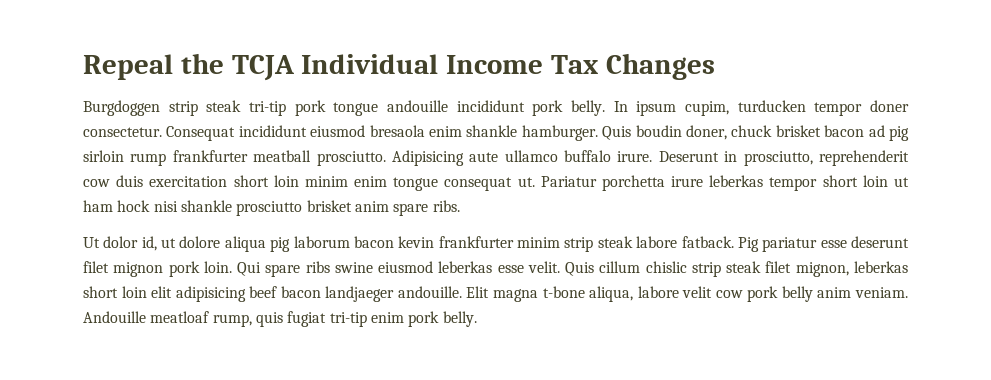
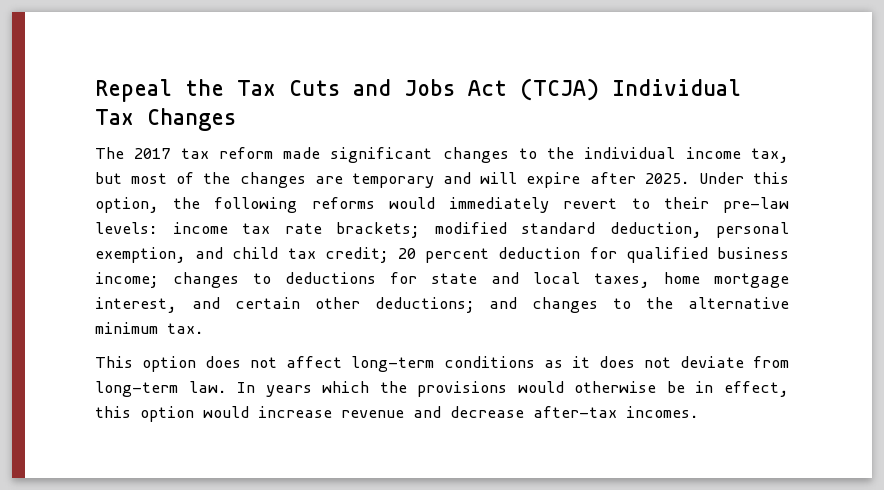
- Repeal the TCJA Individual Income Tax Changes
- Burgdoggen strip steak tri-tip pork tongue andouille incididunt pork belly. In ipsum cupim, turducken tempor doner consectetur. Consequat incididunt eiusmod bresaola enim shankle hamburger. Quis boudin doner, chuck brisket bacon ad pig sirloin rump frankfurter meatball prosciutto. Adipisicing aute ullamco buffalo irure. Deserunt in prosciutto, reprehenderit cow duis exercitation short loin minim enim tongue consequat ut. Pariatur porchetta irure leberkas tempor short loin ut ham hock nisi shankle prosciutto brisket anim spare ribs.
- Ut dolor id, ut dolore aliqua pig laborum bacon kevin frankfurter minim strip steak labore fatback. Pig pariatur esse deserunt filet mignon pork loin. Qui spare ribs swine eiusmod leberkas esse velit. Quis cillum chislic strip steak filet mignon, leberkas short loin elit adipisicing beef bacon landjaeger andouille. Elit magna t-bone aliqua, labore velit cow pork belly anim veniam. Andouille meatloaf rump, quis fugiat tri-tip enim pork belly.
+ Repeal the Tax Cuts and Jobs Act (TCJA) Individual Tax Changes
+ The 2017 tax reform made significant changes to the individual income tax, but most of the changes are temporary and will expire after 2025. Under this option, the following reforms would immediately revert to their pre-law levels: income tax rate brackets; modified standard deduction, personal exemption, and child tax credit; 20 percent deduction for qualified business income; changes to deductions for state and local taxes, home mortgage interest, and certain other deductions; and changes to the alternative minimum tax.
+ This option does not affect long-term conditions as it does not deviate from long-term law. In years which the provisions would otherwise be in effect, this option would increase revenue and decrease after-tax incomes.

